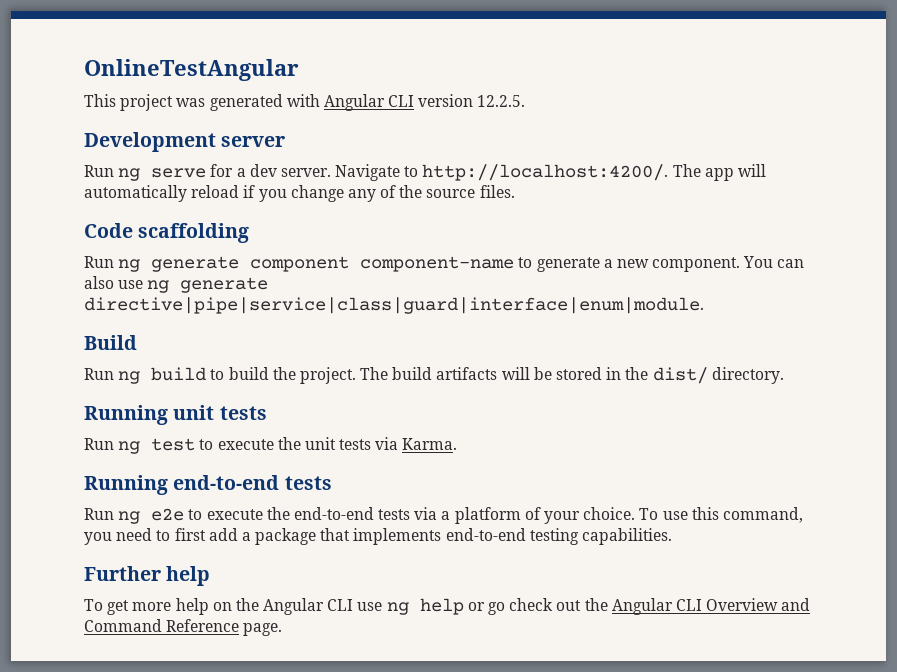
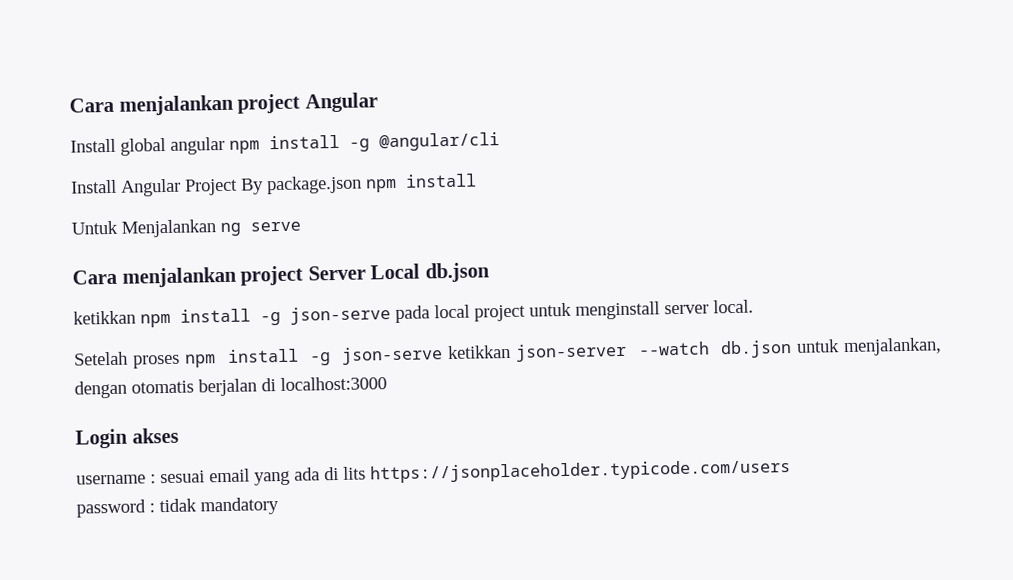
- OnlineTestAngular
- This project was generated with Angular CLI version 12.2.5.
- Development server
- Run ng serve for a dev server. Navigate to http://localhost:4200/. The app will automatically reload if you change any of the source files.
- Code scaffolding
- Run ng generate component component-name to generate a new component. You can also use ng generate directive|pipe|service|class|guard|interface|enum|module.
- Build
- Run ng build to build the project. The build artifacts will be stored in the dist/ directory.
- Running unit tests
- Run ng test to execute the unit tests via Karma.
- Running end-to-end tests
- Run ng e2e to execute the end-to-end tests via a platform of your choice. To use this command, you need to first add a package that implements end-to-end testing capabilities.
- Further help
- To get more help on the Angular CLI use ng help or go check out the Angular CLI Overview and Command Reference page.
+ Cara menjalankan project Angular
+ Install global angular npm install -g @angular/cli
+ Install Angular Project By package.json npm install
+ Untuk Menjalankan ng serve
+ Cara menjalankan project Server Local db.json
+ ketikkan npm install -g json-serve pada local project untuk menginstall server local.
+ Setelah proses npm install -g json-serve ketikkan json-server --watch db.json untuk menjalankan, dengan otomatis berjalan di localhost:3000
+ Login akses
+ username : sesuai email yang ada di lits https://jsonplaceholder.typicode.com/users
+ password : tidak mandatory

